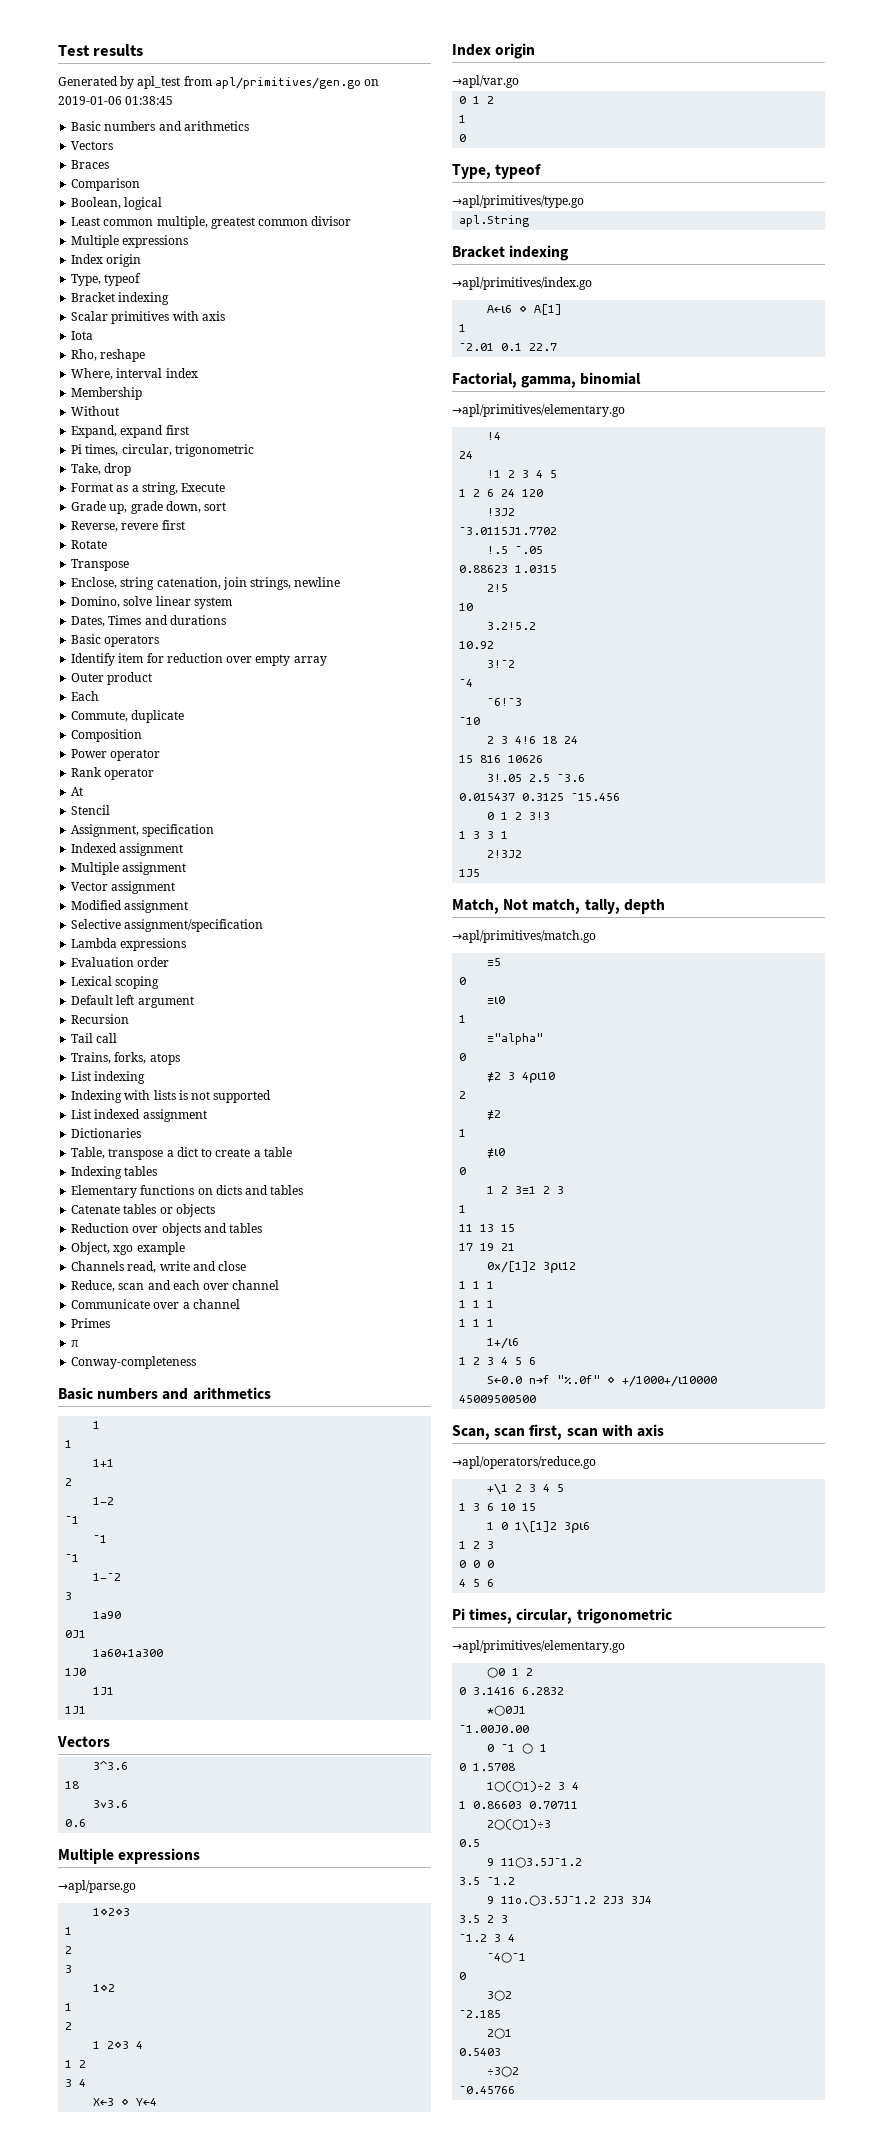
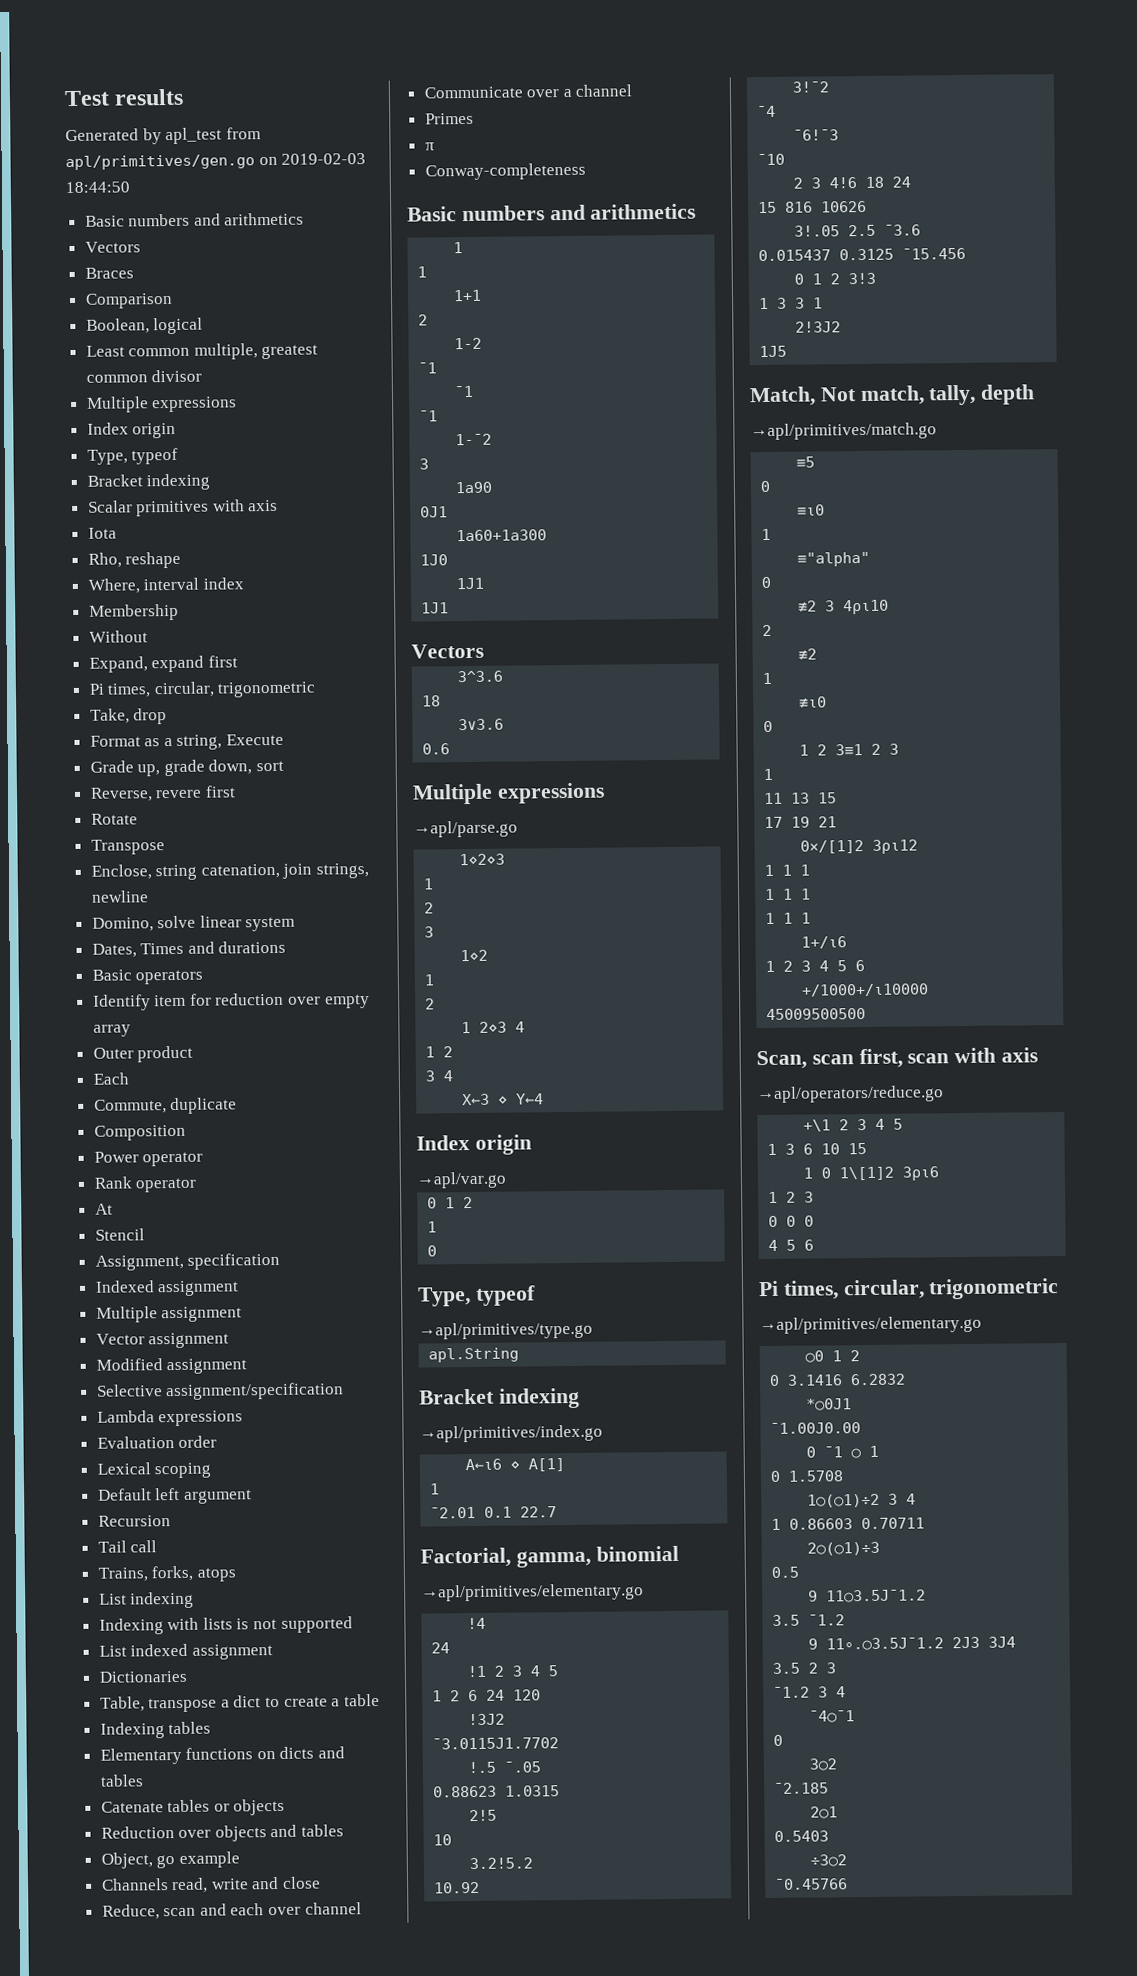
- Generated by apl_test from apl/primitives/gen.go on 2019-01-06 01:38:45
+ Generated by apl_test from apl/primitives/gen.go on 2019-02-03 18:44:50
- Object, xgo example
+ Object, go example
- S←0.0 n→f "%.0f" ⋄ +/1000+/⍳10000
+ +/1000+/⍳10000

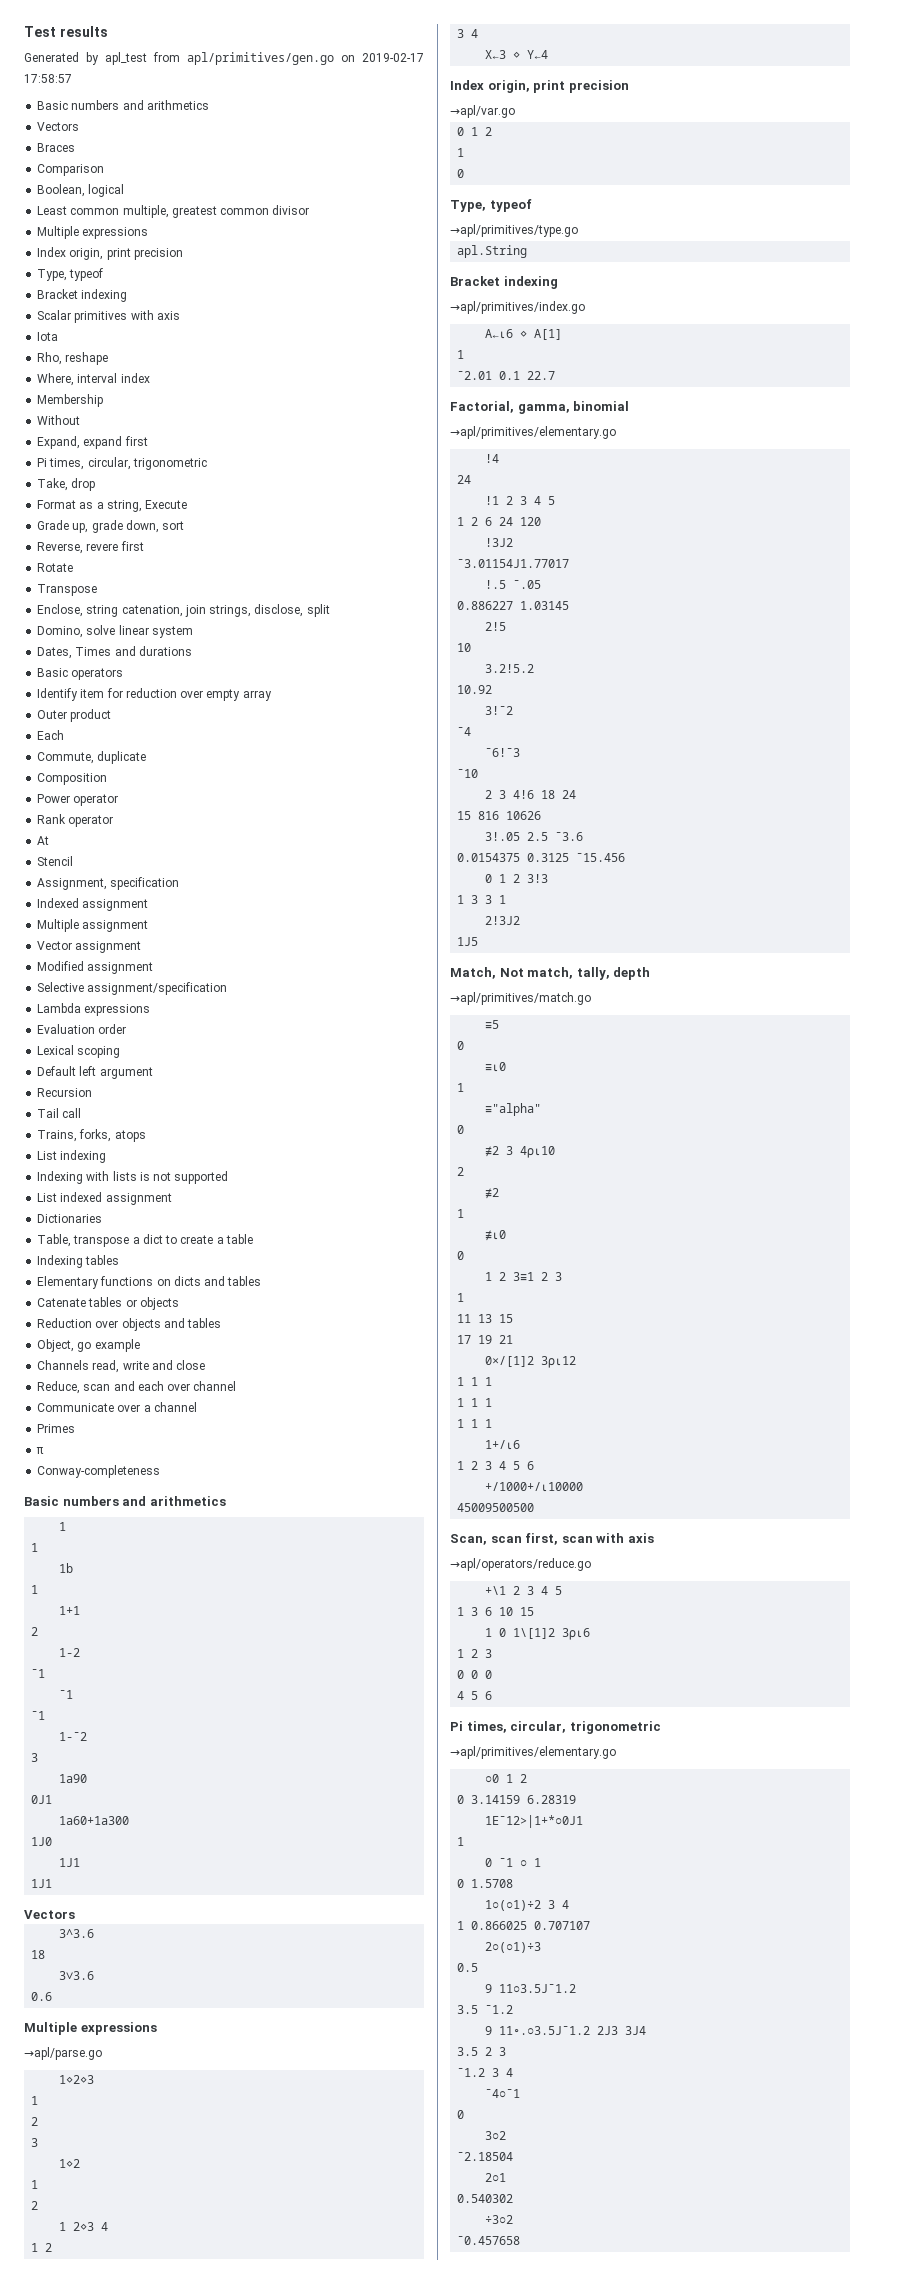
- Generated by apl_test from apl/primitives/gen.go on 2019-02-03 18:44:50
+ Generated by apl_test from apl/primitives/gen.go on 2019-02-17 17:58:57
  Least common multiple, greatest common divisor
  Multiple expressions
- Index origin
+ Index origin, print precision
- Enclose, string catenation, join strings, newline
+ Enclose, string catenation, join strings, disclose, split
+ 1b
+ 1
  X←3 ⋄ Y←4
- Index origin
+ Index origin, print precision
- ¯3.0115J1.7702
+ ¯3.01154J1.77017
- 0.88623 1.0315
+ 0.886227 1.03145
- 0.015437 0.3125 ¯15.456
+ 0.0154375 0.3125 ¯15.456
- 0 3.1416 6.2832
- *○0J1
- ¯1.00J0.00
+ 0 3.14159 6.28319
+ 1E¯12>|1+*○0J1
+ 1
- 1 0.86603 0.70711
+ 1 0.866025 0.707107
- ¯2.185
+ ¯2.18504
- 0.5403
+ 0.540302
- ¯0.45766
+ ¯0.457658

